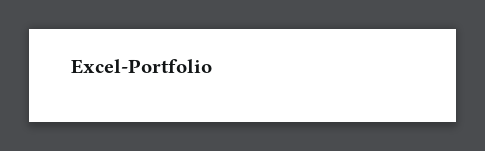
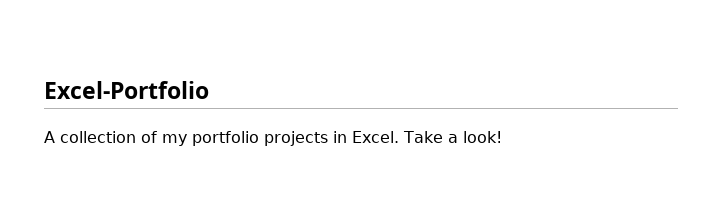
+ A collection of my portfolio projects in Excel. Take a look!

